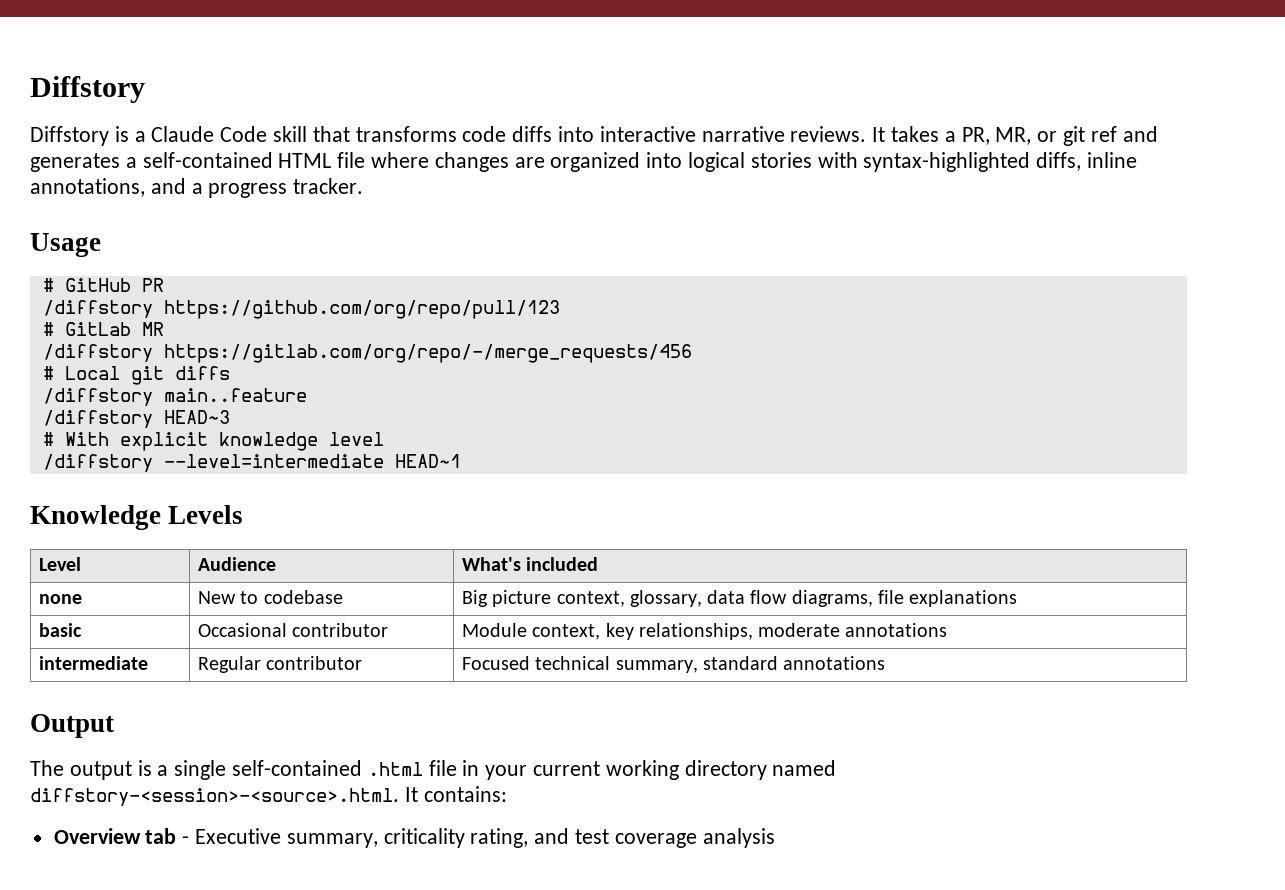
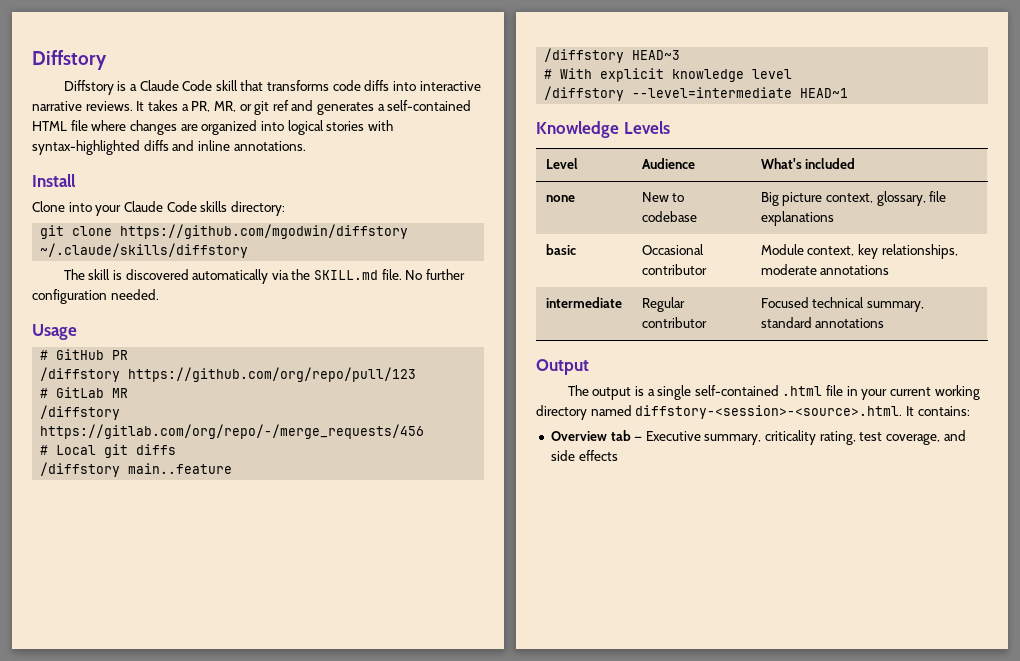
- It takes a PR, MR, or git ref and generates a self-contained HTML file where changes are organized into logical stories with syntax-highlighted diffs, inline annotations, and a progress tracker.
+ It takes a PR, MR, or git ref and generates a self-contained HTML file where changes are organized into logical stories with syntax-highlighted diffs and inline annotations.
+ Install
+ Clone into your Claude Code skills directory:
+ git clone https://github.com/mgodwin/diffstory ~/.claude/skills/diffstory
+ The skill is discovered automatically via the SKILL.md file. No further configuration needed.
- none | New to codebase | Big picture context, glossary, data flow diagrams, file explanations
+ none | New to codebase | Big picture context, glossary, file explanations
- Overview tab - Executive summary, criticality rating, and test coverage analysis
+ Overview tab — Executive summary, criticality rating, test coverage, and side effects

